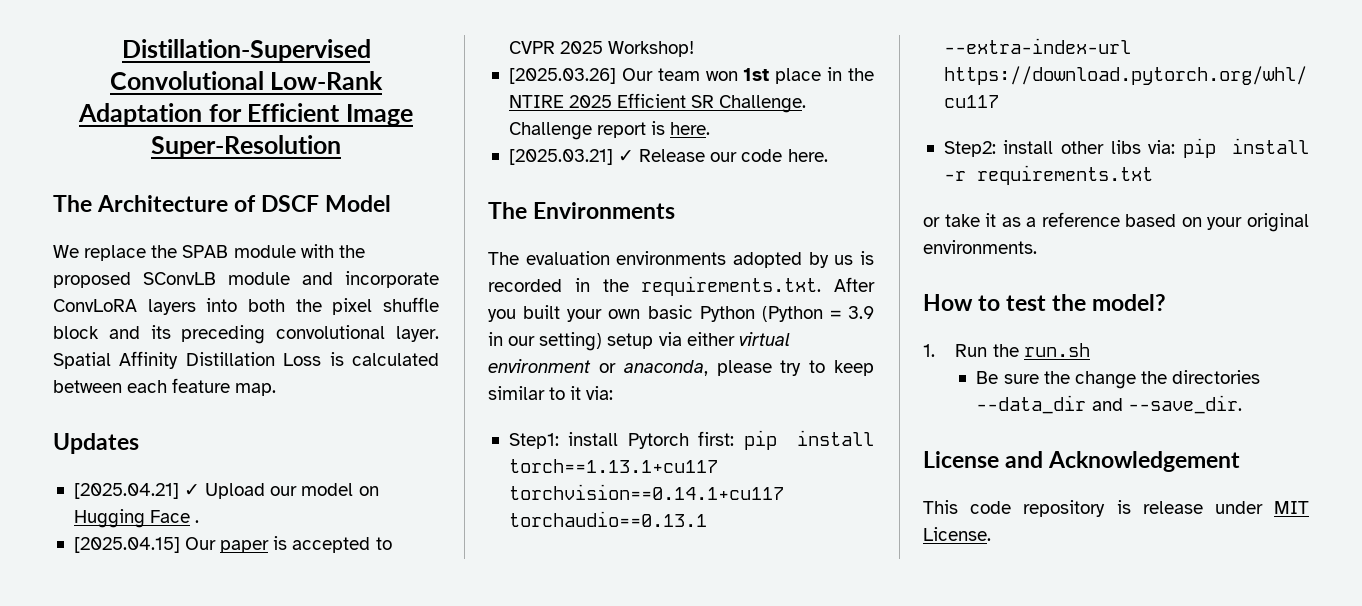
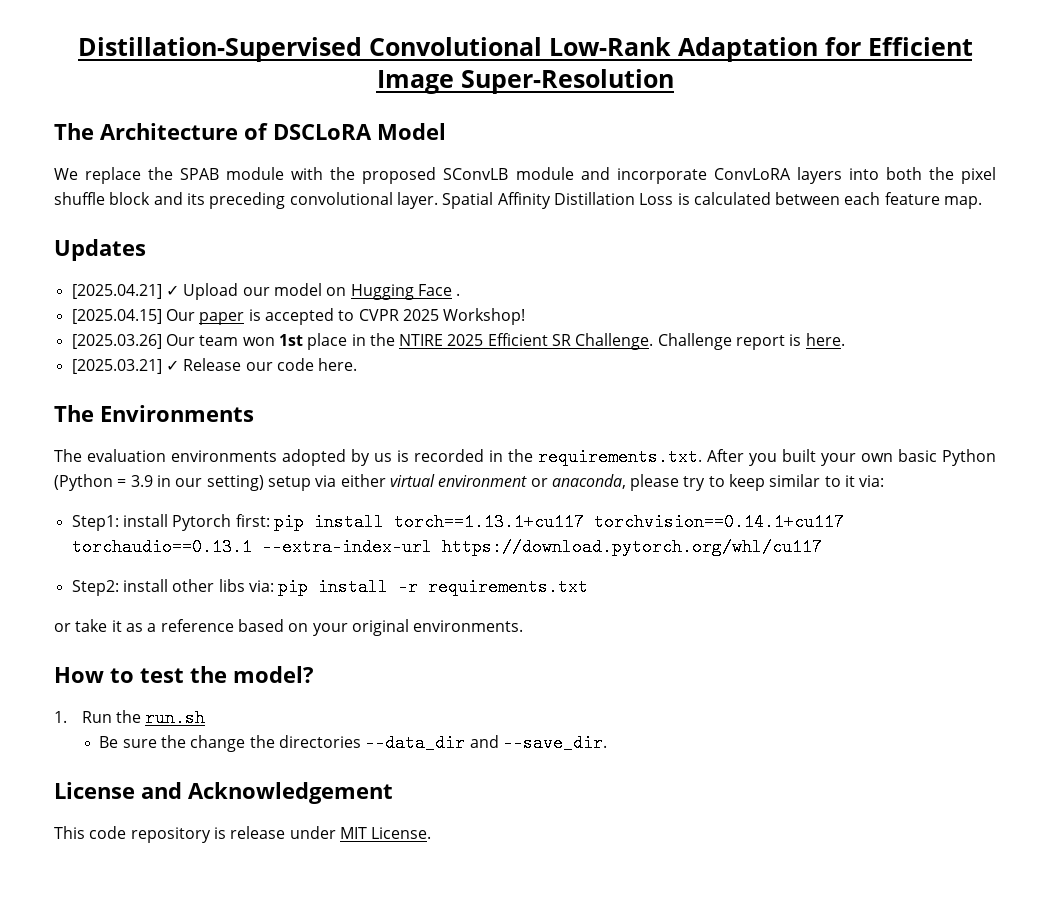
- The Architecture of DSCF Model
+ The Architecture of DSCLoRA Model

